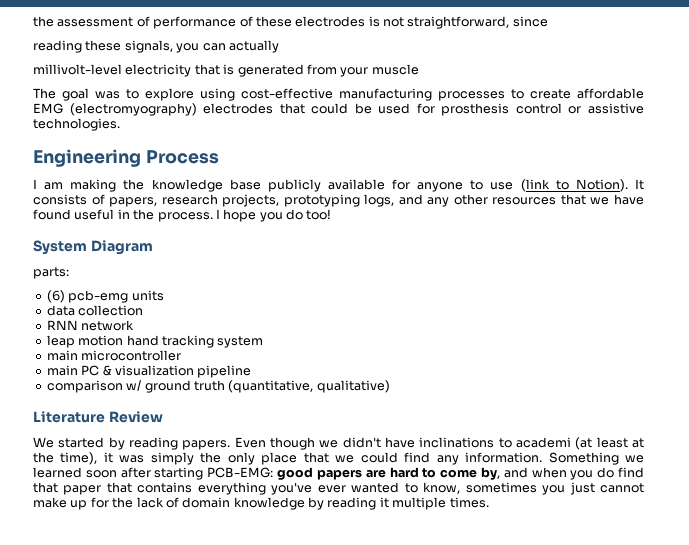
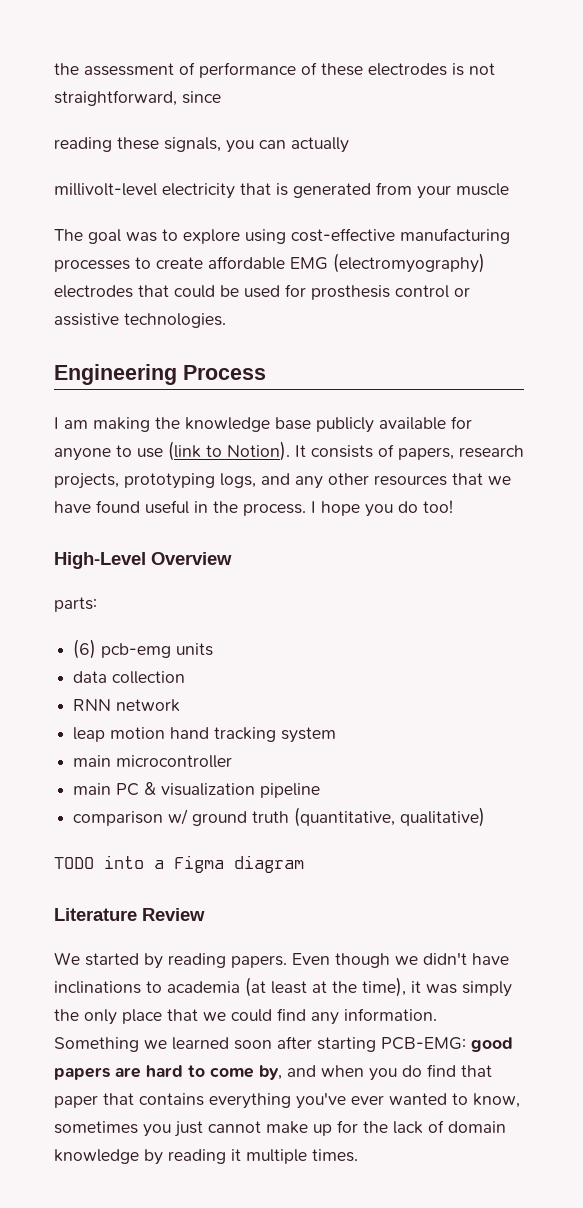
- System Diagram
+ High-Level Overview
+ TODO into a Figma diagram
- Even though we didn't have inclinations to academi (at least at the time), it was simply the only place that we could find any information.
+ Even though we didn't have inclinations to academia (at least at the time), it was simply the only place that we could find any information.

